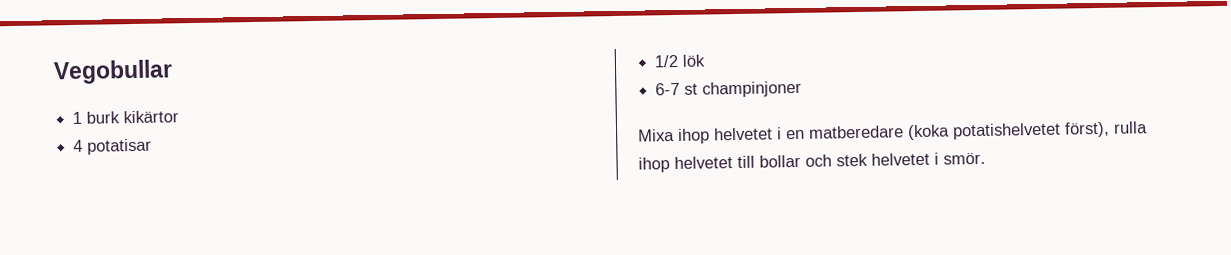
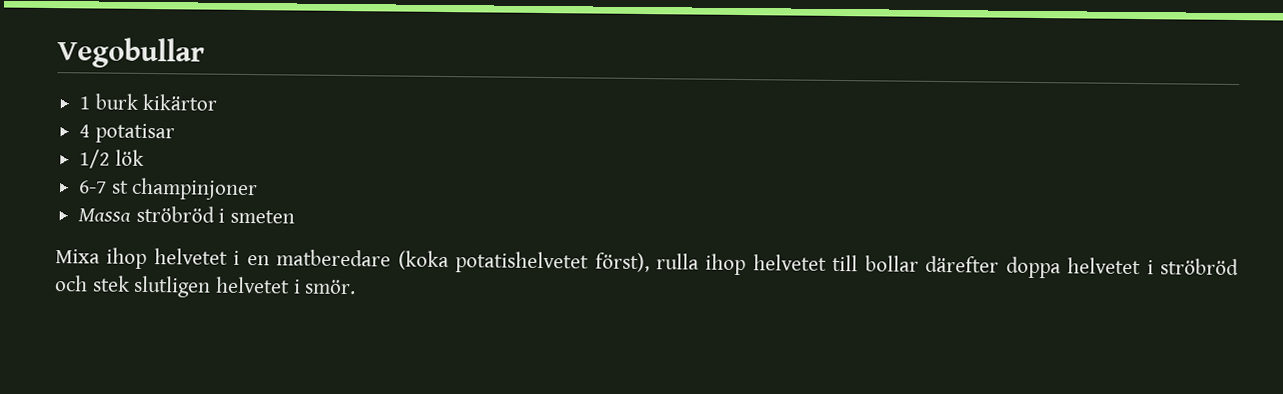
+ Massa ströbröd i smeten
- Mixa ihop helvetet i en matberedare (koka potatishelvetet först), rulla ihop helvetet till bollar och stek helvetet i smör.
+ Mixa ihop helvetet i en matberedare (koka potatishelvetet först), rulla ihop helvetet till bollar därefter doppa helvetet i ströbröd och stek slutligen helvetet i smör.

